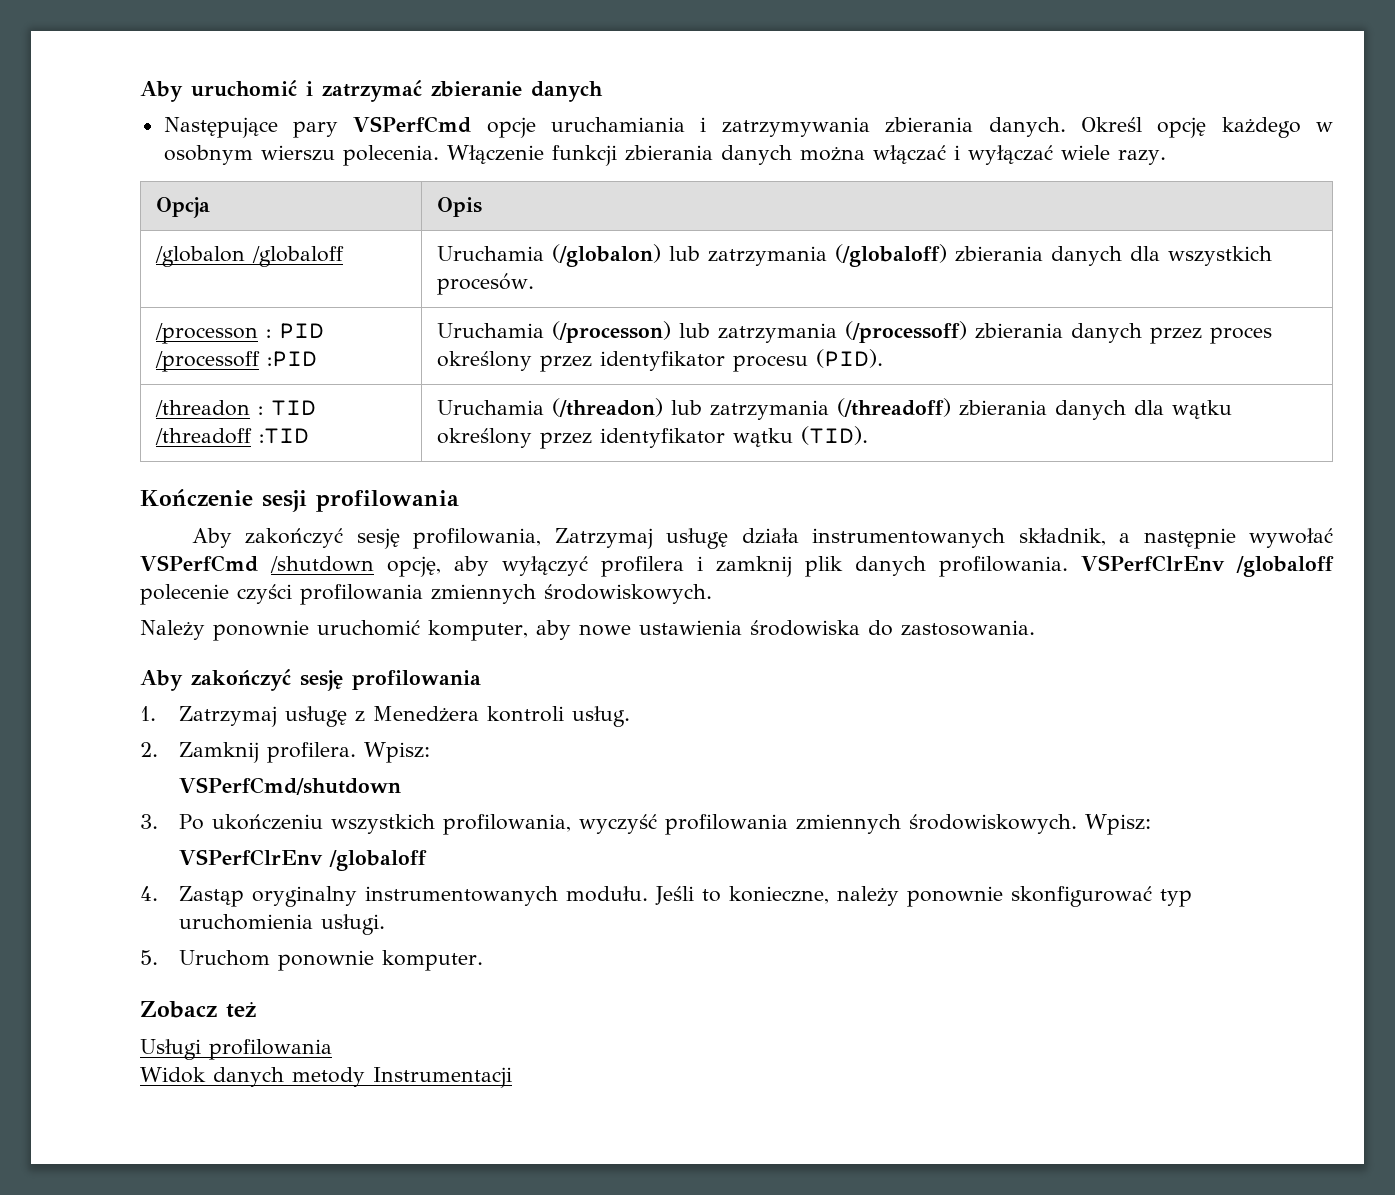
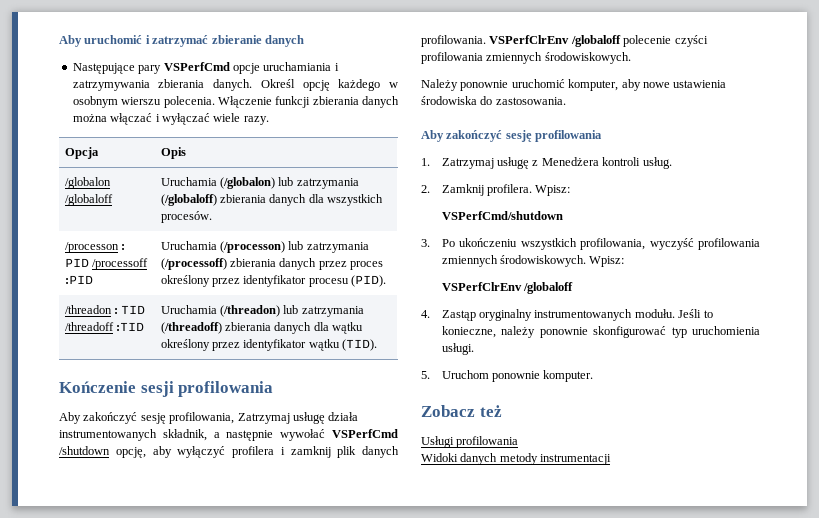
- Widok danych metody Instrumentacji
+ Widoki danych metody instrumentacji

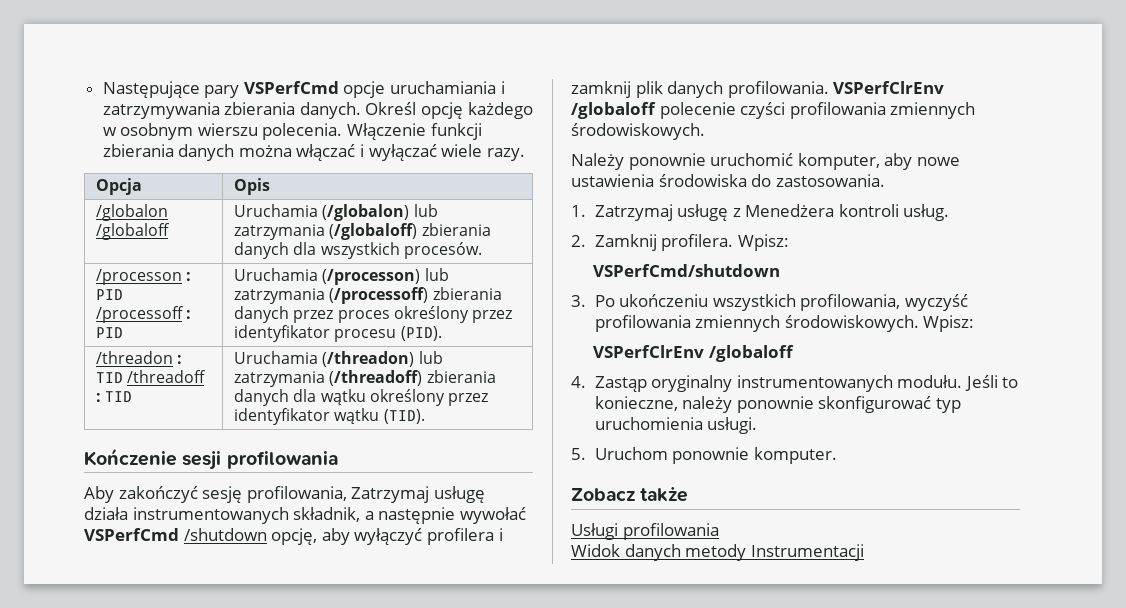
- Aby uruchomić i zatrzymać zbieranie danych
- /processon : PID /processoff :PID | Uruchamia (/processon) lub zatrzymania (/processoff) zbierania danych przez proces określony przez identyfikator procesu (PID).
+ /processon : PID /processoff : PID | Uruchamia (/processon) lub zatrzymania (/processoff) zbierania danych przez proces określony przez identyfikator procesu (PID).
- /threadon : TID /threadoff :TID | Uruchamia (/threadon) lub zatrzymania (/threadoff) zbierania danych dla wątku określony przez identyfikator wątku (TID).
+ /threadon : TID /threadoff : TID | Uruchamia (/threadon) lub zatrzymania (/threadoff) zbierania danych dla wątku określony przez identyfikator wątku (TID).
- Aby zakończyć sesję profilowania
- Zobacz też
+ Zobacz także
- Widoki danych metody instrumentacji
+ Widok danych metody Instrumentacji

